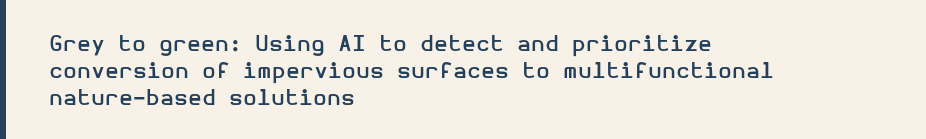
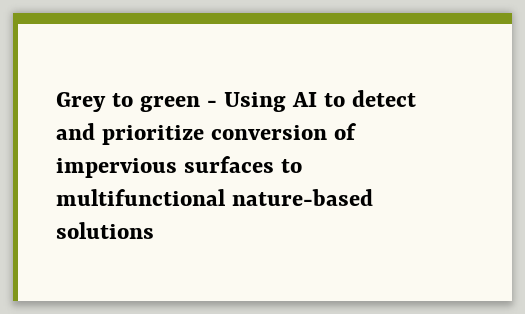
- Grey to green: Using AI to detect and prioritize conversion of impervious surfaces to multifunctional nature-based solutions
+ Grey to green - Using AI to detect and prioritize conversion of impervious surfaces to multifunctional nature-based solutions

